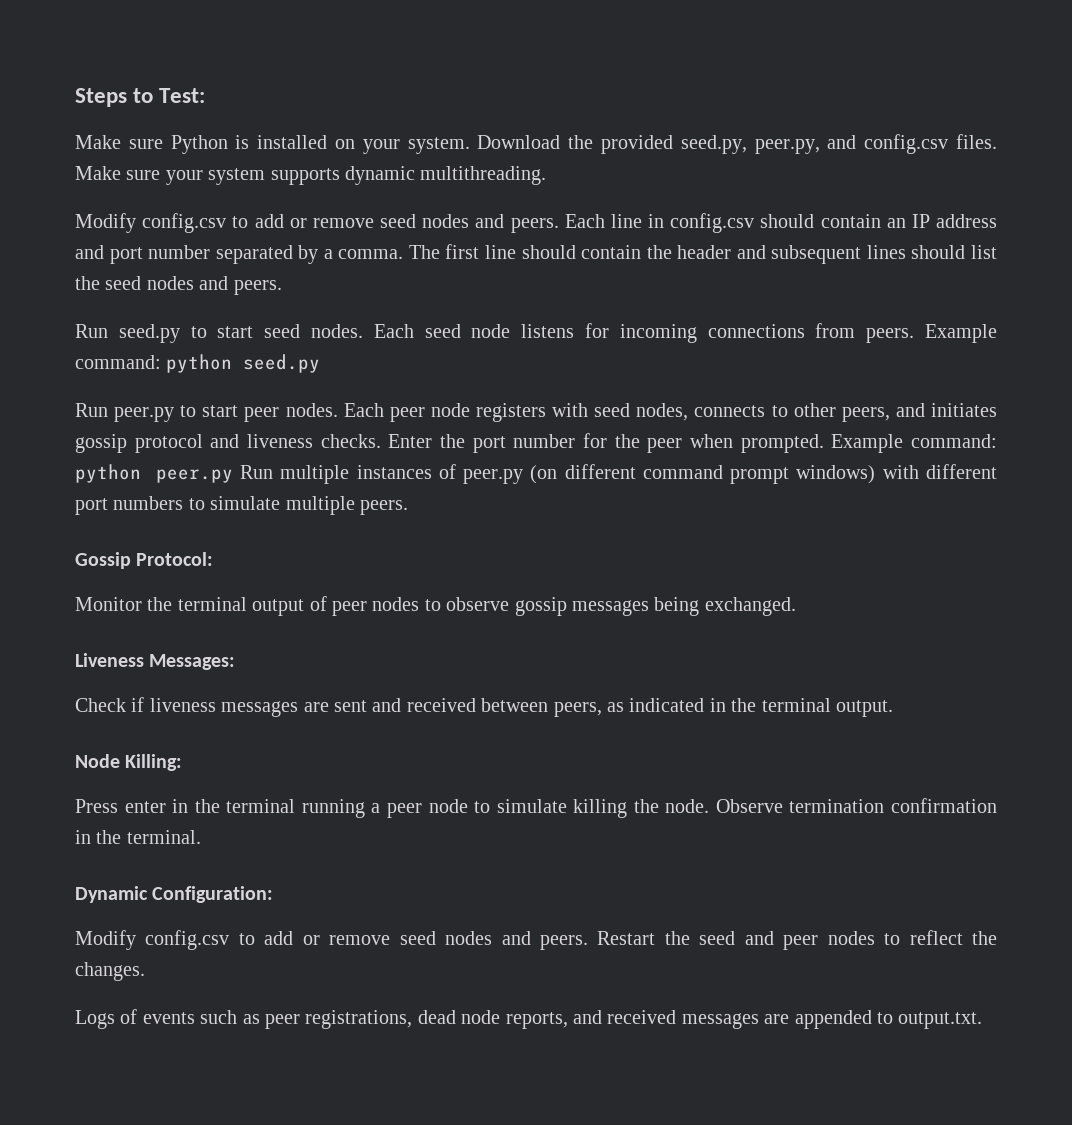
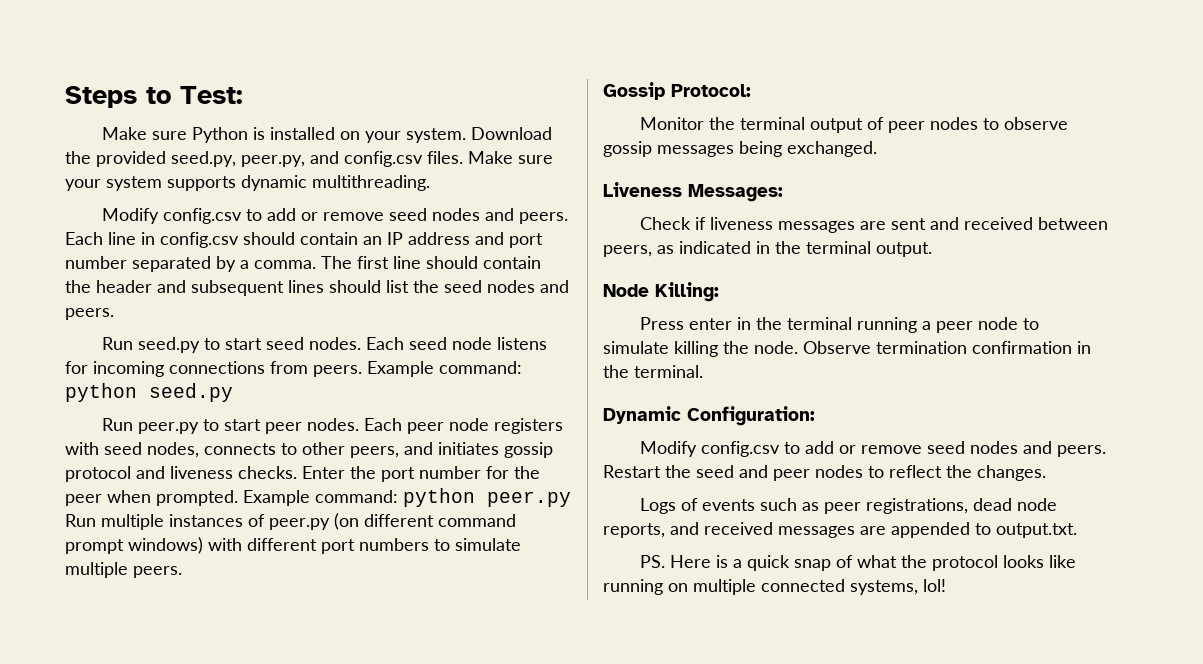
+ PS. Here is a quick snap of what the protocol looks like running on multiple connected systems, lol!

